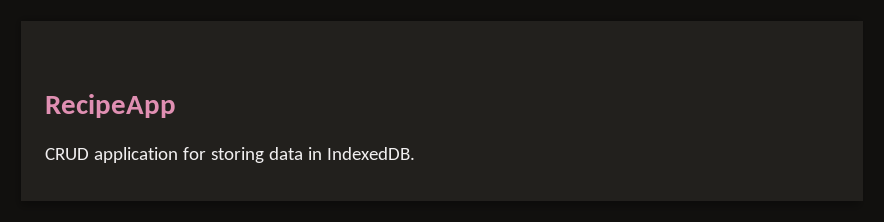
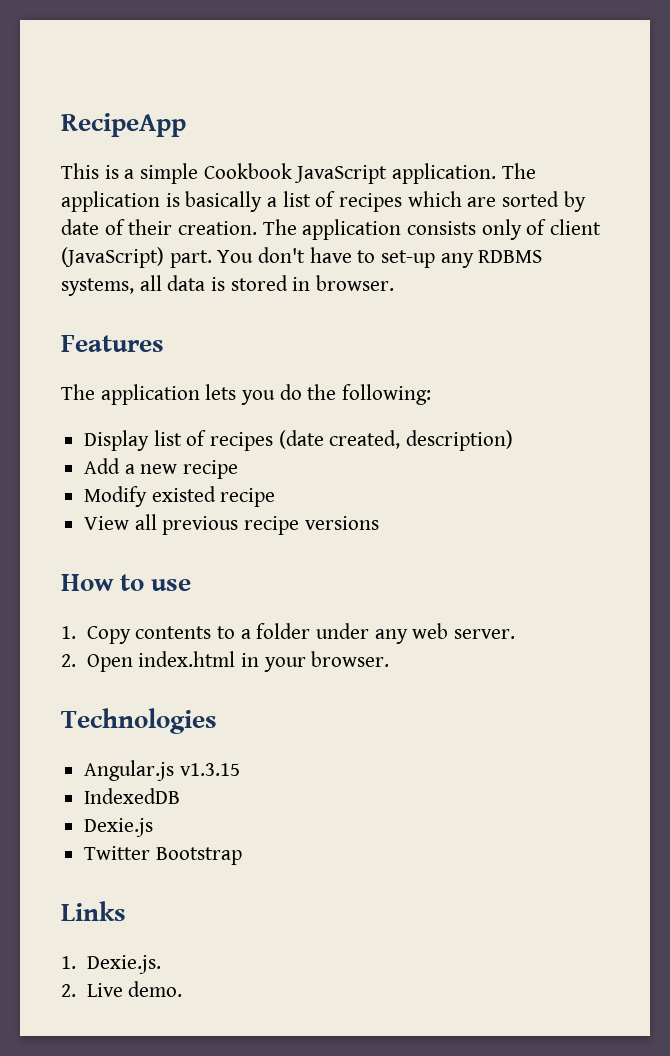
- CRUD application for storing data in IndexedDB.
+ This is a simple Cookbook JavaScript application. The application is basically a list of recipes which are sorted by date of their creation. The application consists only of client (JavaScript) part. You don't have to set-up any RDBMS systems, all data is stored in browser.
+ Features
+ The application lets you do the following:
+ Display list of recipes (date created, description)
+ Add a new recipe
+ Modify existed recipe
+ View all previous recipe versions
+ How to use
+ 1. Copy contents to a folder under any web server.
+ 2. Open index.html in your browser.
+ Technologies
+ Angular.js v1.3.15
+ IndexedDB
+ Dexie.js
+ Twitter Bootstrap
+ Links
+ 1. Dexie.js.
+ 2. Live demo.

